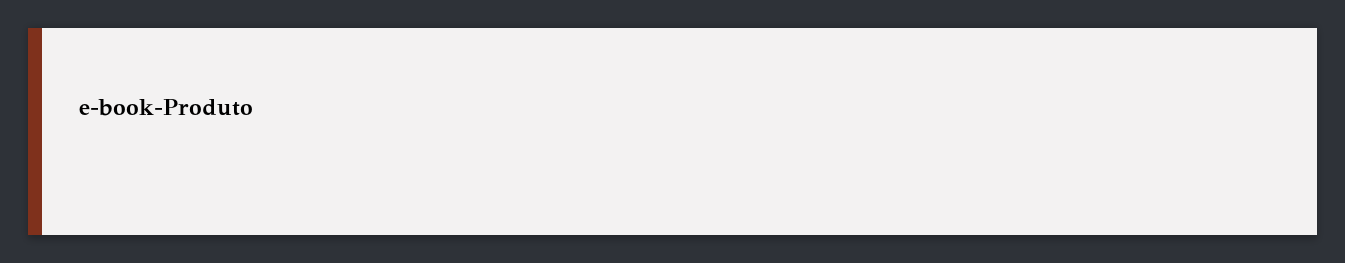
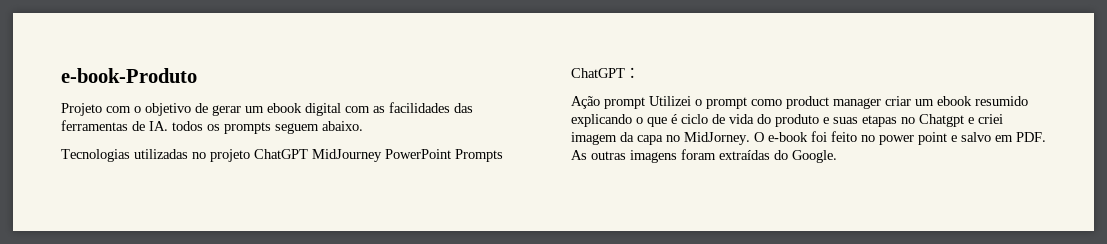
+ Projeto com o objetivo de gerar um ebook digital com as facilidades das ferramentas de IA. todos os prompts seguem abaixo.
+ Tecnologias utilizadas no projeto ChatGPT MidJourney PowerPoint Prompts ChatGPT：
+ Ação prompt Utilizei o prompt como product manager criar um ebook resumido explicando o que é ciclo de vida do produto e suas etapas no Chatgpt e criei imagem da capa no MidJorney. O e-book foi feito no power point e salvo em PDF. As outras imagens foram extraídas do Google.

